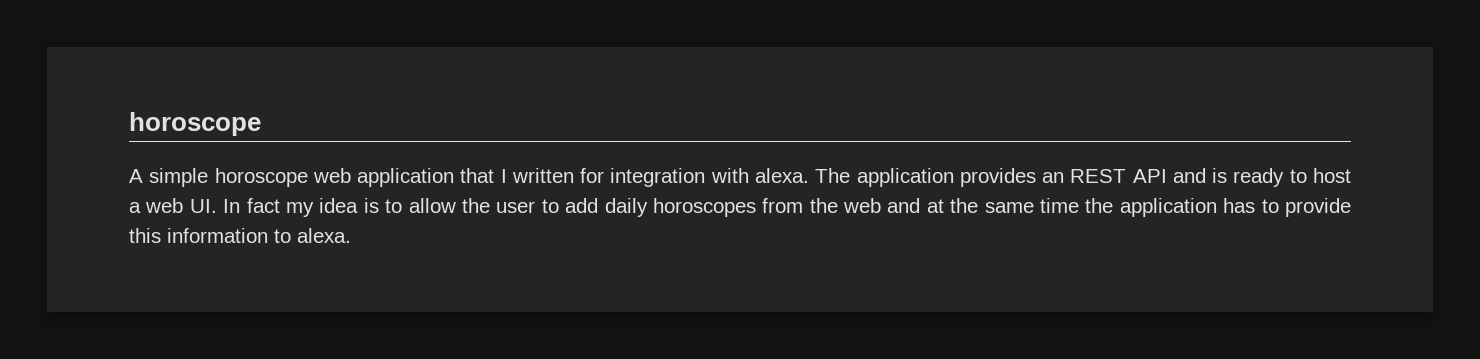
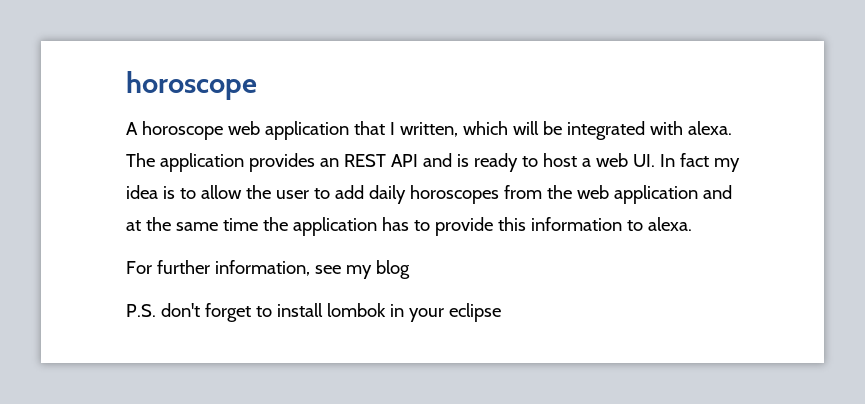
- A simple horoscope web application that I written for integration with alexa.
+ A horoscope web application that I written, which will be integrated with alexa.
- The application provides an REST API and is ready to host a web UI. In fact my idea is to allow the user to add daily horoscopes from the web and at the same time the application has to provide this information to alexa.
+ The application provides an REST API and is ready to host a web UI. In fact my idea is to allow the user to add daily horoscopes from the web application and at the same time the application has to provide this information to alexa.
+ For further information, see my blog
+ P.S. don't forget to install lombok in your eclipse

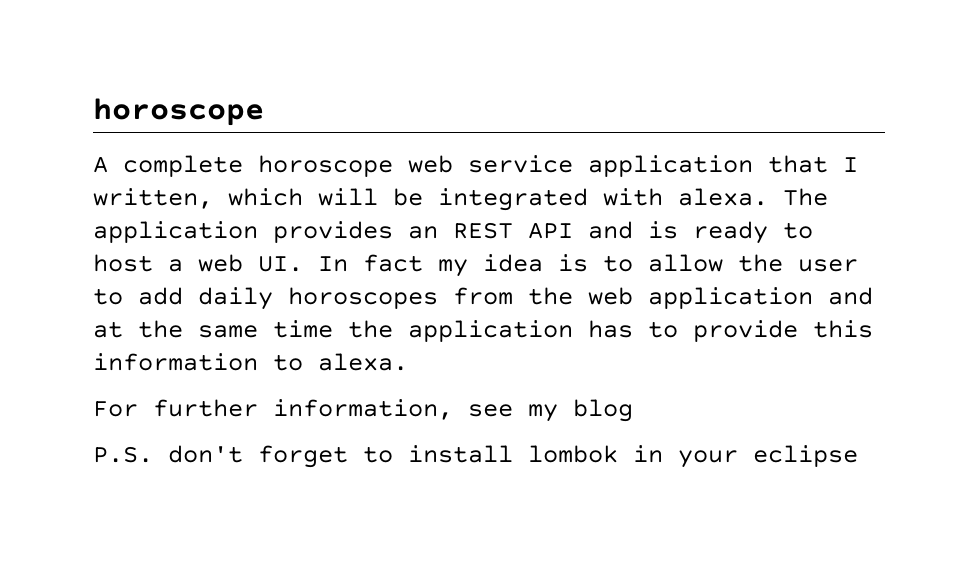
- A horoscope web application that I written, which will be integrated with alexa.
+ A complete horoscope web service application that I written, which will be integrated with alexa.

